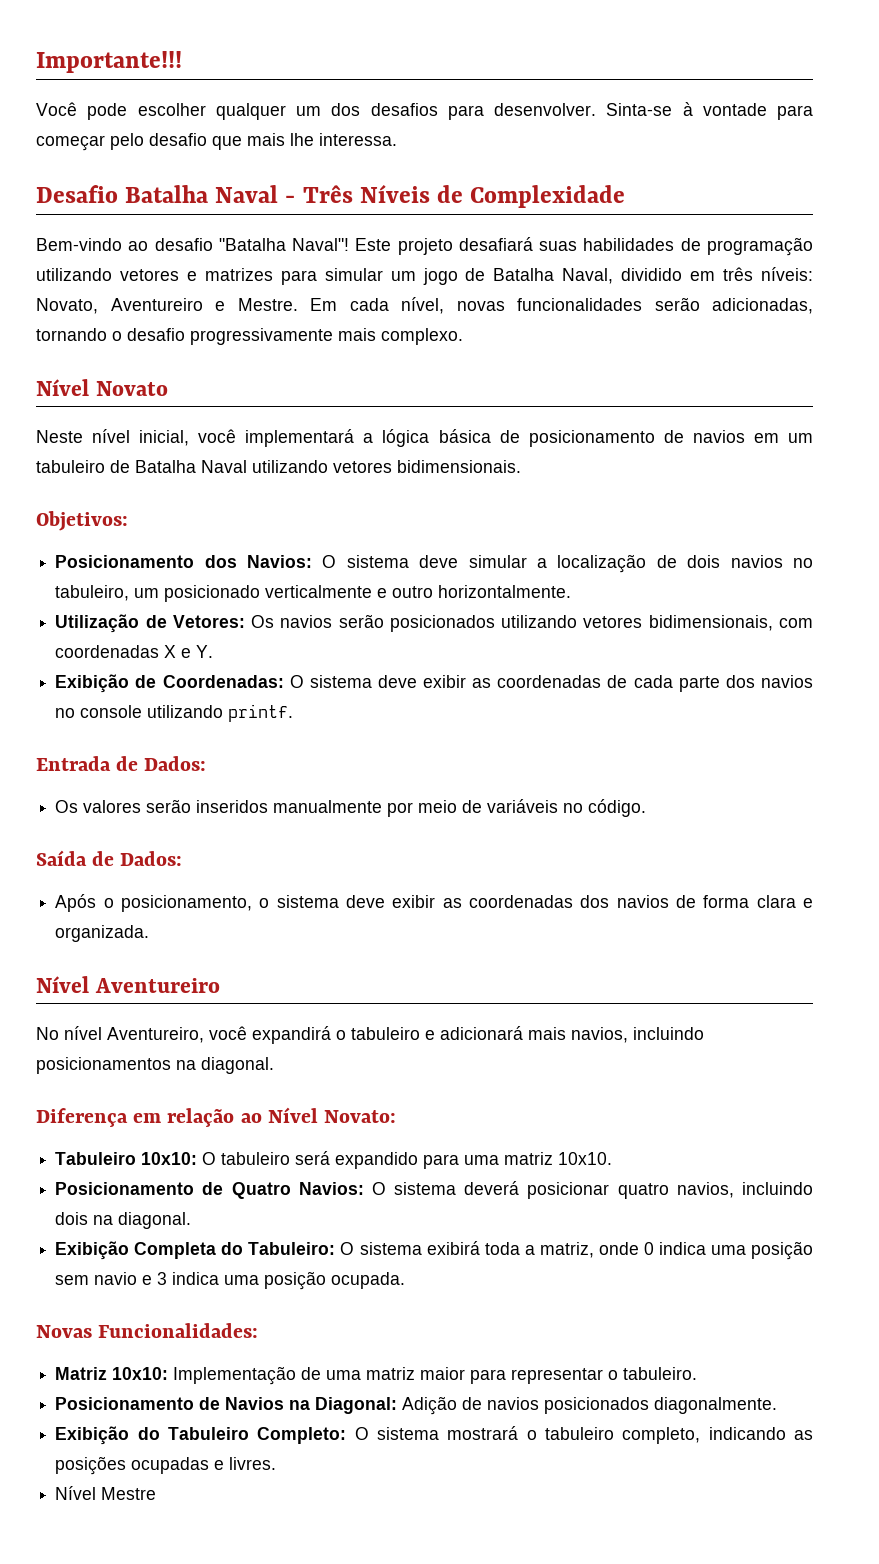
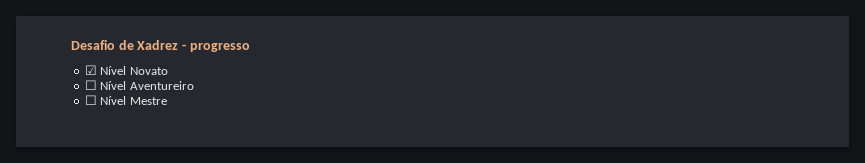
- Importante!!!
- Você pode escolher qualquer um dos desafios para desenvolver. Sinta-se à vontade para começar pelo desafio que mais lhe interessa.
- Desafio Batalha Naval - Três Níveis de Complexidade
- Bem-vindo ao desafio "Batalha Naval"! Este projeto desafiará suas habilidades de programação utilizando vetores e matrizes para simular um jogo de Batalha Naval, dividido em três níveis: Novato, Aventureiro e Mestre. Em cada nível, novas funcionalidades serão adicionadas, tornando o desafio progressivamente mais complexo.
- Nível Novato
- Neste nível inicial, você implementará a lógica básica de posicionamento de navios em um tabuleiro de Batalha Naval utilizando vetores bidimensionais.
- Objetivos:
- Posicionamento dos Navios: O sistema deve simular a localização de dois navios no tabuleiro, um posicionado verticalmente e outro horizontalmente.
- Utilização de Vetores: Os navios serão posicionados utilizando vetores bidimensionais, com coordenadas X e Y.
- Exibição de Coordenadas: O sistema deve exibir as coordenadas de cada parte dos navios no console utilizando printf.
- Entrada de Dados:
- Os valores serão inseridos manualmente por meio de variáveis no código.
- Saída de Dados:
- Após o posicionamento, o sistema deve exibir as coordenadas dos navios de forma clara e organizada.
- Nível Aventureiro
- No nível Aventureiro, você expandirá o tabuleiro e adicionará mais navios, incluindo posicionamentos na diagonal.
- Diferença em relação ao Nível Novato:
- Tabuleiro 10x10: O tabuleiro será expandido para uma matriz 10x10.
- Posicionamento de Quatro Navios: O sistema deverá posicionar quatro navios, incluindo dois na diagonal.
- Exibição Completa do Tabuleiro: O sistema exibirá toda a matriz, onde 0 indica uma posição sem navio e 3 indica uma posição ocupada.
- Novas Funcionalidades:
- Matriz 10x10: Implementação de uma matriz maior para representar o tabuleiro.
- Posicionamento de Navios na Diagonal: Adição de navios posicionados diagonalmente.
- Exibição do Tabuleiro Completo: O sistema mostrará o tabuleiro completo, indicando as posições ocupadas e livres.
- Nível Mestre
+ Desafio de Xadrez - progresso
+ ☑ Nível Novato
+ ☐ Nível Aventureiro
+ ☐ Nível Mestre

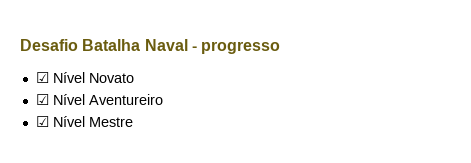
- Desafio de Xadrez - progresso
+ Desafio Batalha Naval - progresso
- ☐ Nível Aventureiro
+ ☑ Nível Aventureiro
- ☐ Nível Mestre
+ ☑ Nível Mestre

